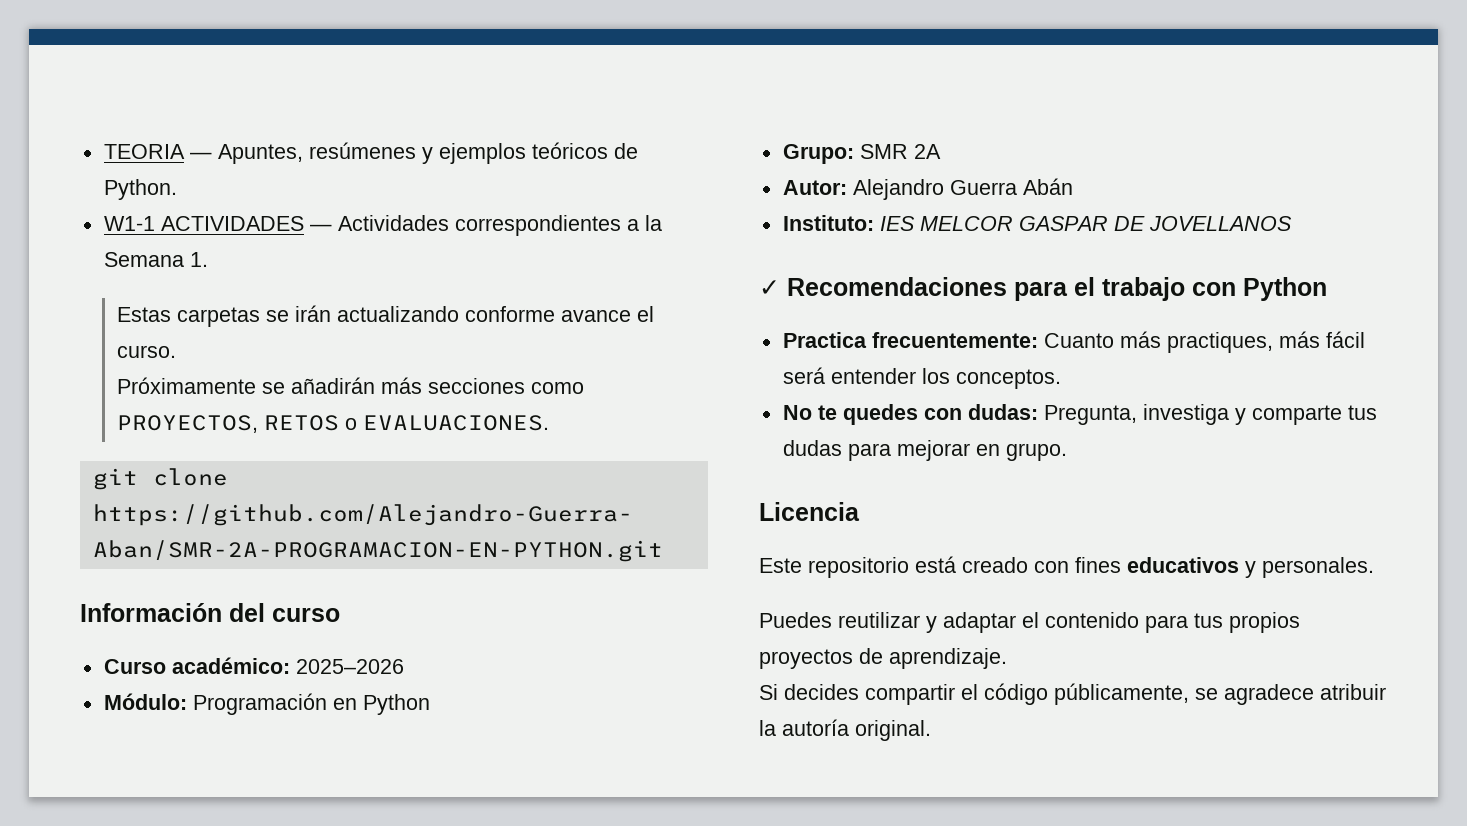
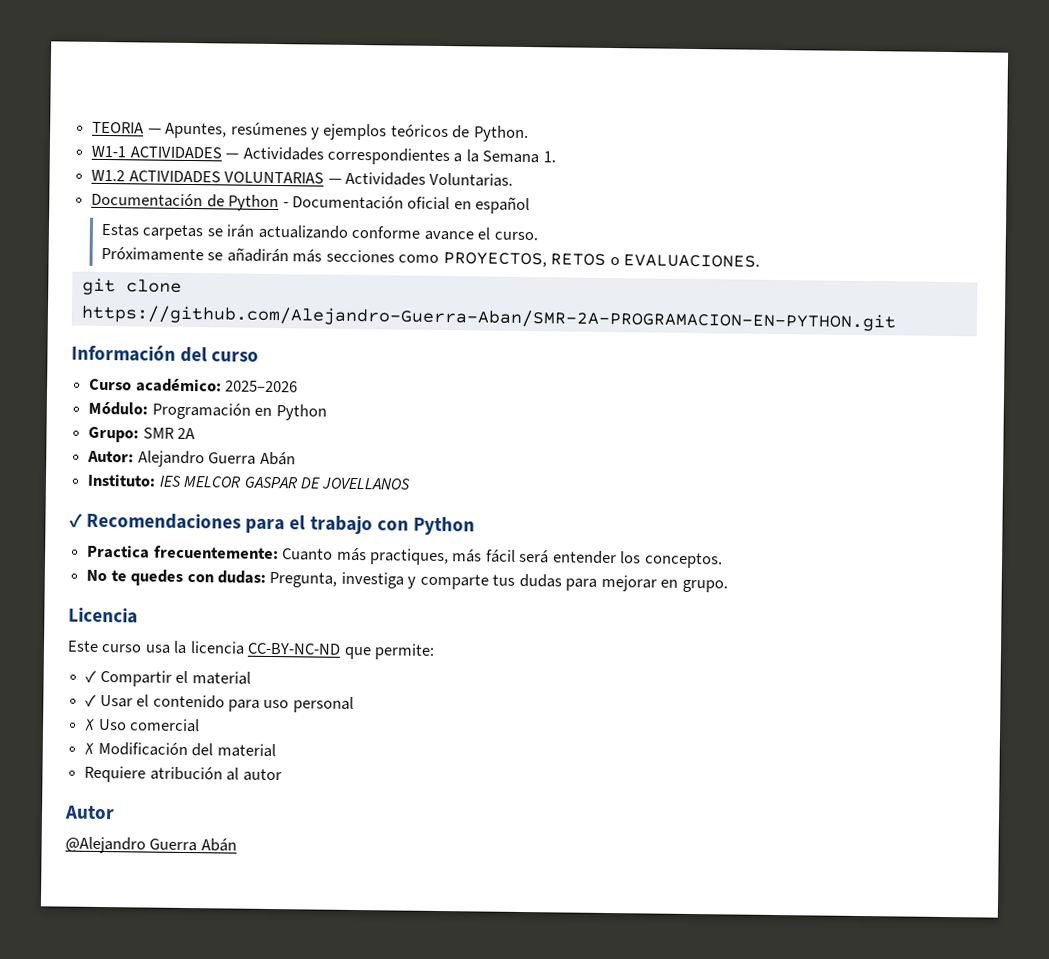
+ W1.2 ACTIVIDADES VOLUNTARIAS — Actividades Voluntarias.
+ Documentación de Python - Documentación oficial en español
- Este repositorio está creado con fines educativos y personales.
- Puedes reutilizar y adaptar el contenido para tus propios proyectos de aprendizaje.
- Si decides compartir el código públicamente, se agradece atribuir la autoría original.
+ Este curso usa la licencia CC-BY-NC-ND que permite:
+ ✓ Compartir el material
+ ✓ Usar el contenido para uso personal
+ ✗ Uso comercial
+ ✗ Modificación del material
+ Requiere atribución al autor
+ Autor
+ @Alejandro Guerra Abán

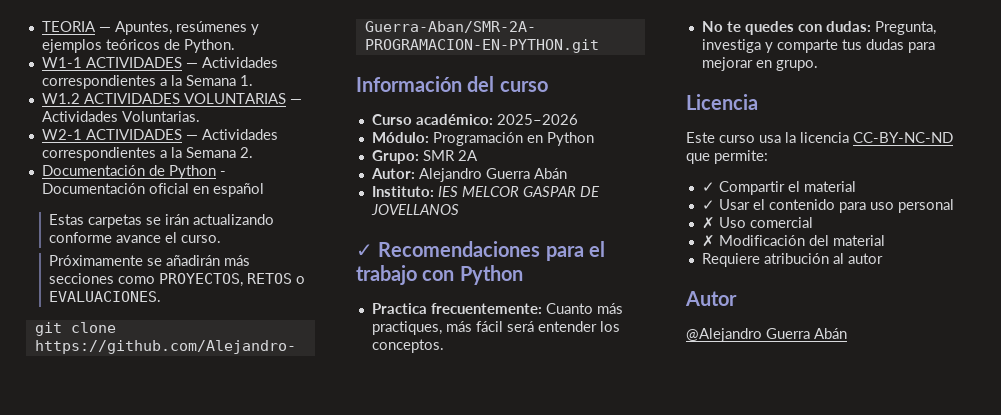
+ W2-1 ACTIVIDADES — Actividades correspondientes a la Semana 2.

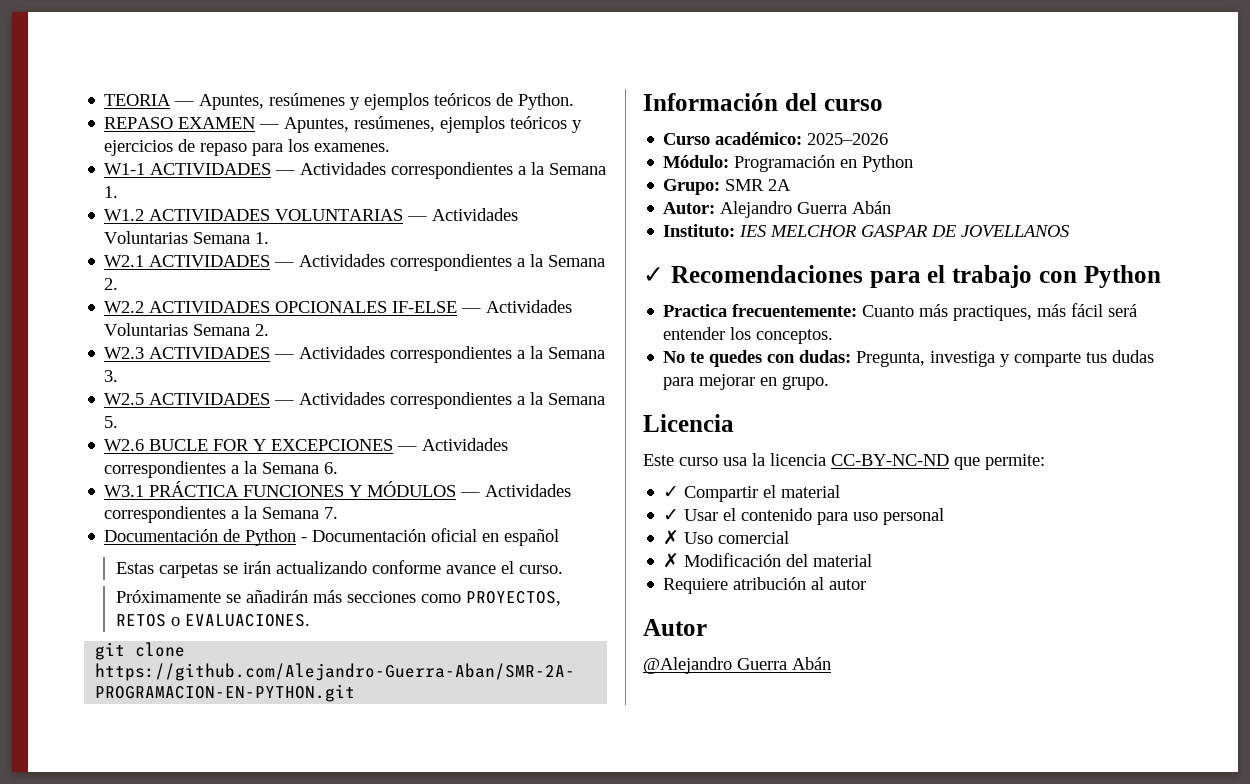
+ REPASO EXAMEN — Apuntes, resúmenes, ejemplos teóricos y ejercicios de repaso para los examenes.
- W1.2 ACTIVIDADES VOLUNTARIAS — Actividades Voluntarias.
- W2-1 ACTIVIDADES — Actividades correspondientes a la Semana 2.
+ W1.2 ACTIVIDADES VOLUNTARIAS — Actividades Voluntarias Semana 1.
+ W2.1 ACTIVIDADES — Actividades correspondientes a la Semana 2.
+ W2.2 ACTIVIDADES OPCIONALES IF-ELSE — Actividades Voluntarias Semana 2.
+ W2.3 ACTIVIDADES — Actividades correspondientes a la Semana 3.
+ W2.5 ACTIVIDADES — Actividades correspondientes a la Semana 5.
+ W2.6 BUCLE FOR Y EXCEPCIONES — Actividades correspondientes a la Semana 6.
+ W3.1 PRÁCTICA FUNCIONES Y MÓDULOS — Actividades correspondientes a la Semana 7.
- Instituto: IES MELCOR GASPAR DE JOVELLANOS
+ Instituto: IES MELCHOR GASPAR DE JOVELLANOS

